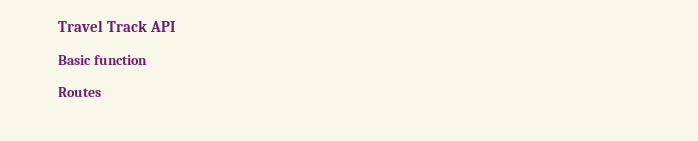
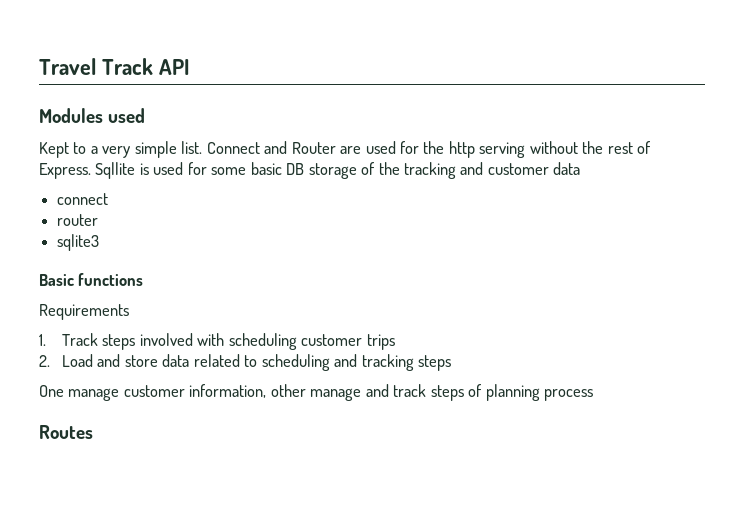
- Basic function
+ Modules used
+ Kept to a very simple list. Connect and Router are used for the http serving without the rest of Express. Sqllite is used for some basic DB storage of the tracking and customer data
+ connect
+ router
+ sqlite3
+ Basic functions
+ Requirements
+ 1. Track steps involved with scheduling customer trips
+ 2. Load and store data related to scheduling and tracking steps
+ One manage customer information, other manage and track steps of planning process

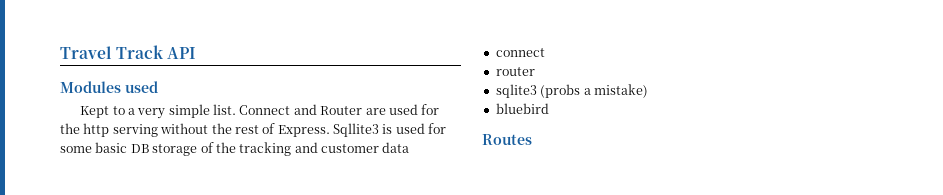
- Sqllite is used for some basic DB storage of the tracking and customer data
+ Sqllite3 is used for some basic DB storage of the tracking and customer data
- sqlite3
- Basic functions
- Requirements
- 1. Track steps involved with scheduling customer trips
- 2. Load and store data related to scheduling and tracking steps
- One manage customer information, other manage and track steps of planning process
+ sqlite3 (probs a mistake)
+ bluebird

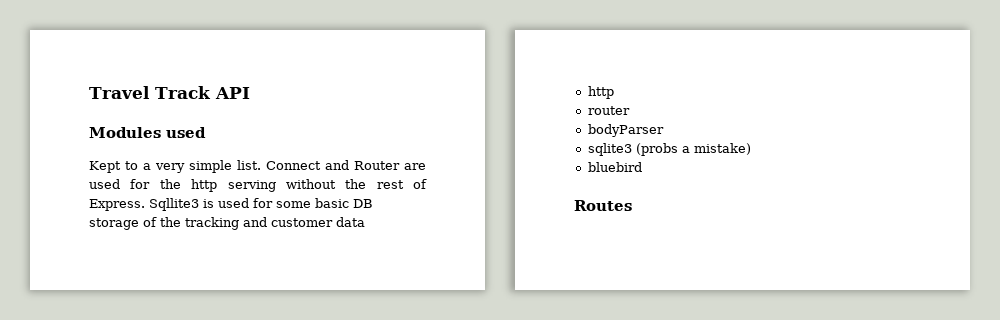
  Sqllite3 is used for some basic DB storage of the tracking and customer data
- connect
+ http
+ bodyParser

